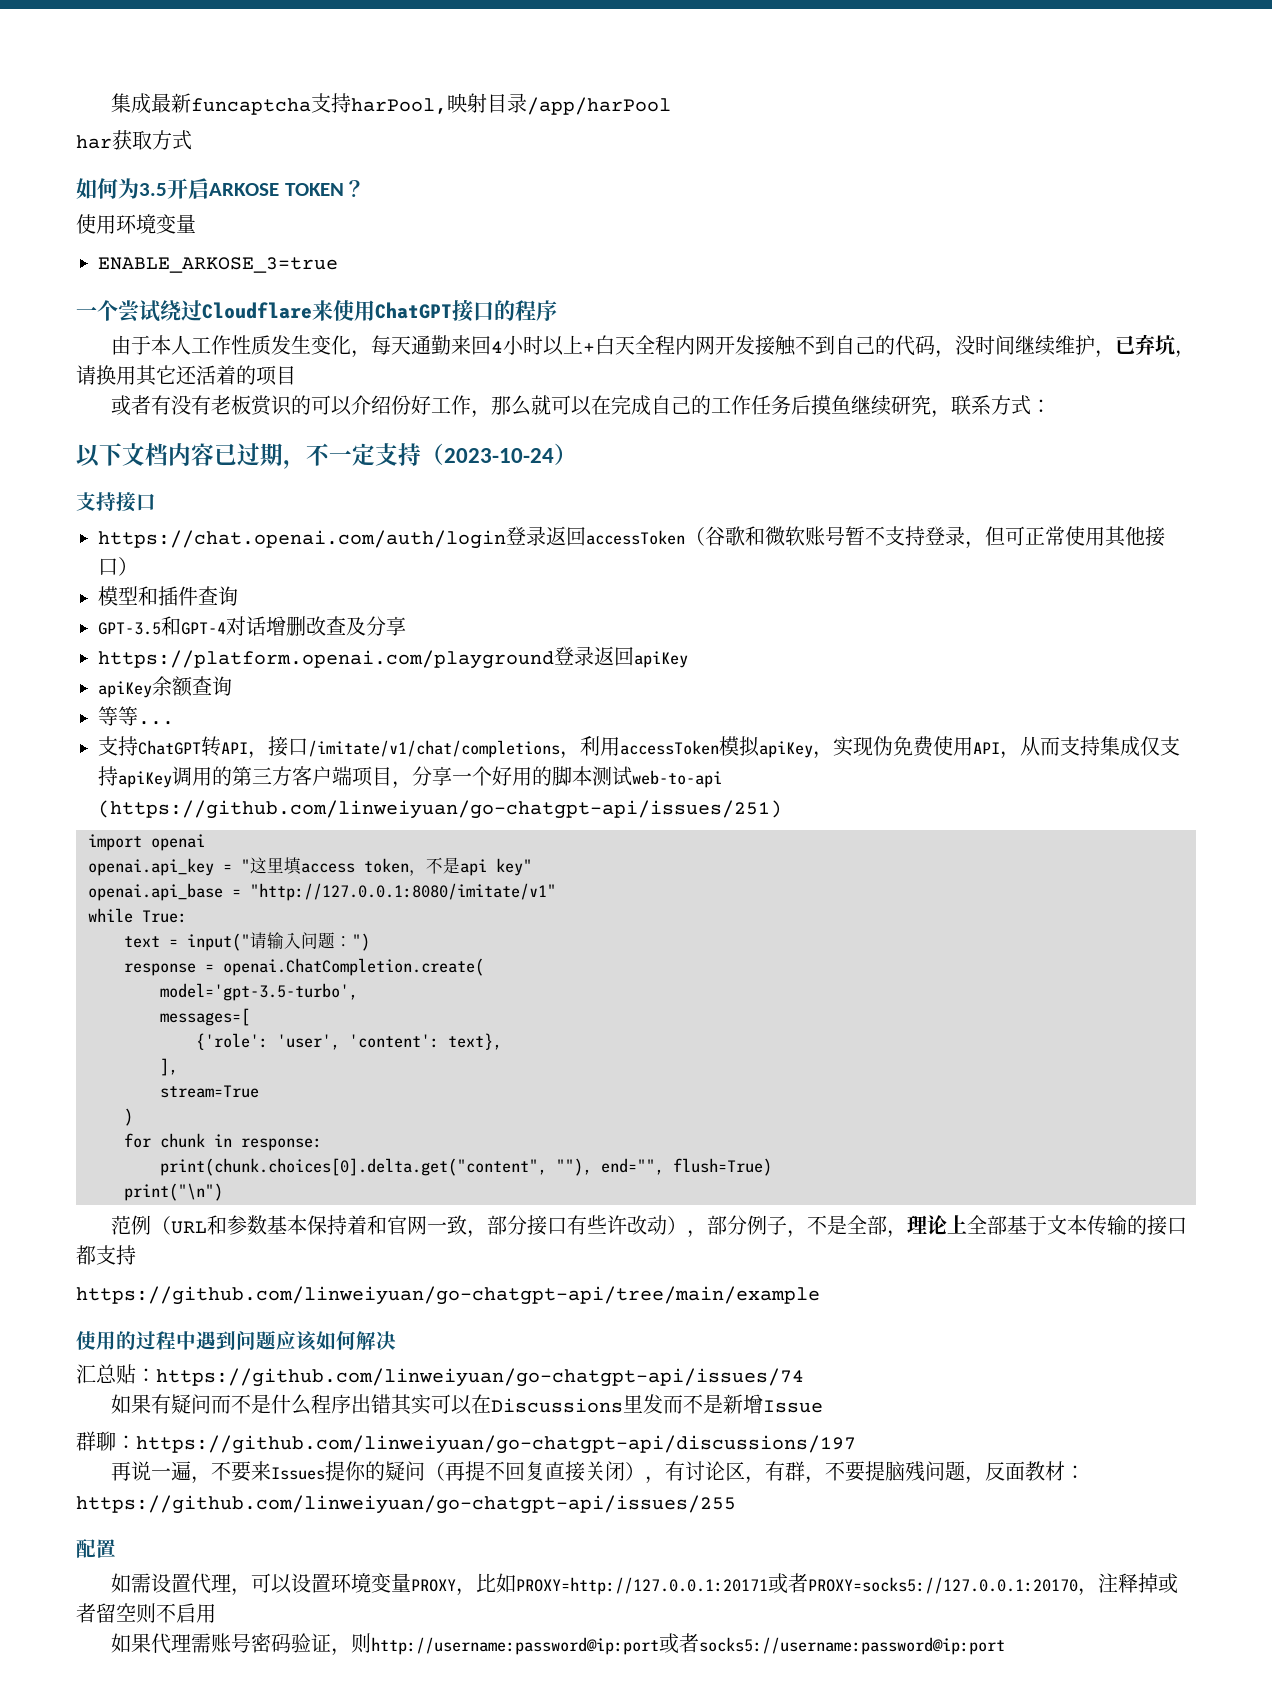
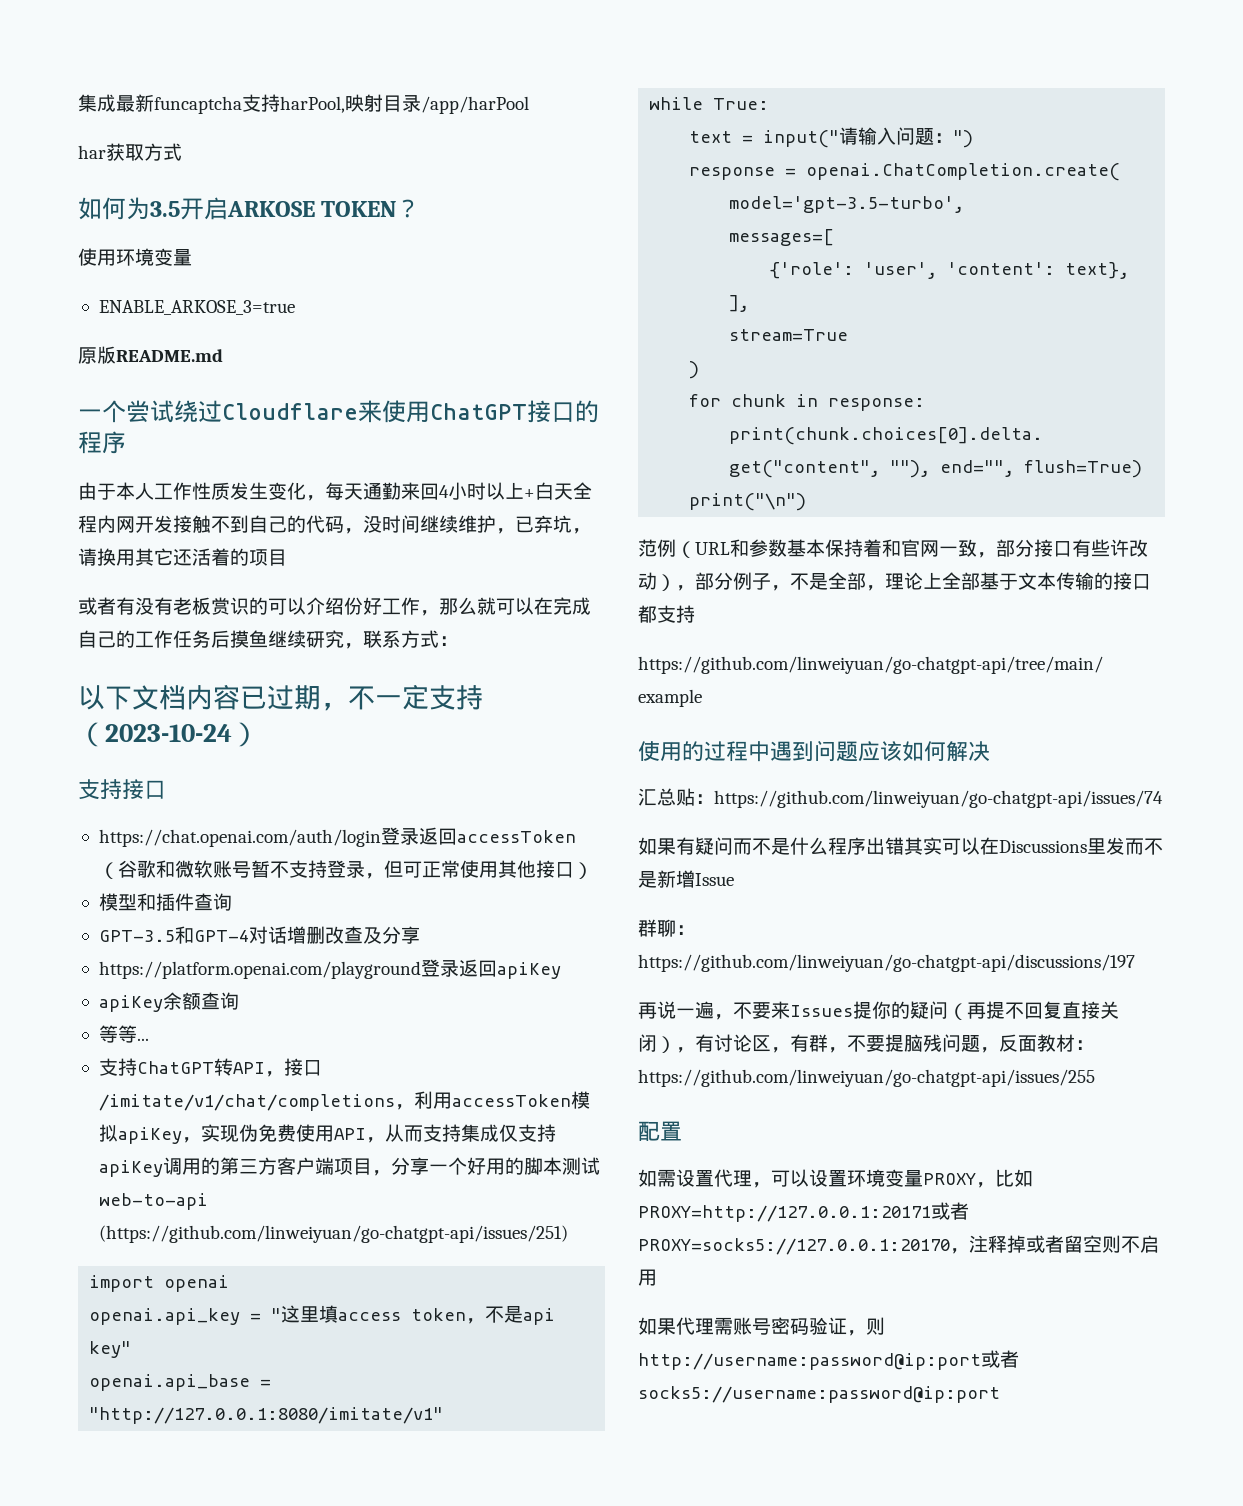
+ 原版README.md

